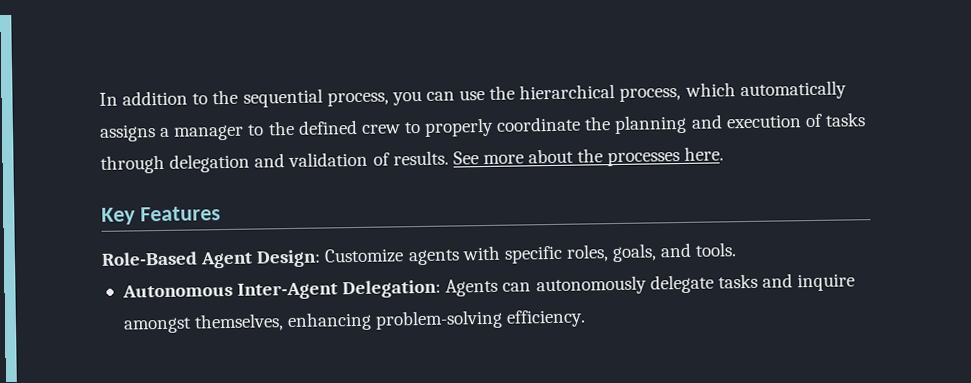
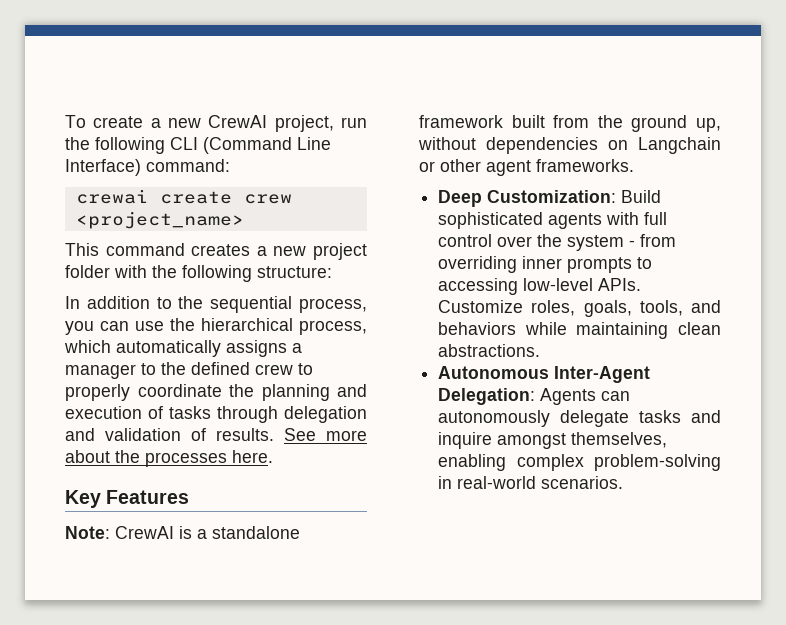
+ To create a new CrewAI project, run the following CLI (Command Line Interface) command:
+ crewai create crew <project_name>
+ This command creates a new project folder with the following structure:
- Role-Based Agent Design: Customize agents with specific roles, goals, and tools.
+ Note: CrewAI is a standalone framework built from the ground up, without dependencies on Langchain or other agent frameworks.
+ Deep Customization: Build sophisticated agents with full control over the system - from overriding inner prompts to accessing low-level APIs. Customize roles, goals, tools, and behaviors while maintaining clean abstractions.
- Autonomous Inter-Agent Delegation: Agents can autonomously delegate tasks and inquire amongst themselves, enhancing problem-solving efficiency.
+ Autonomous Inter-Agent Delegation: Agents can autonomously delegate tasks and inquire amongst themselves, enabling complex problem-solving in real-world scenarios.

